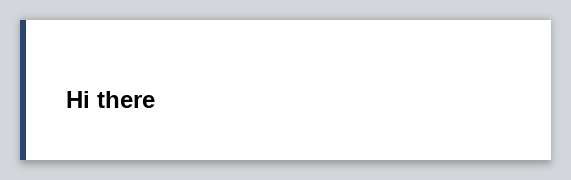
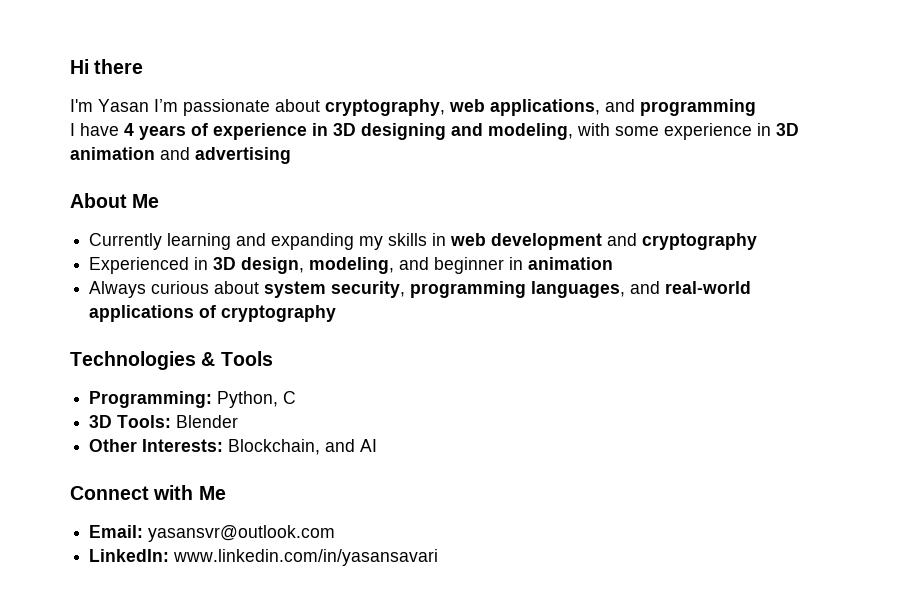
+ I'm Yasan I’m passionate about cryptography, web applications, and programming
+ I have 4 years of experience in 3D designing and modeling, with some experience in 3D animation and advertising
+ About Me
+ Currently learning and expanding my skills in web development and cryptography
+ Experienced in 3D design, modeling, and beginner in animation
+ Always curious about system security, programming languages, and real-world applications of cryptography
+ Technologies & Tools
+ Programming: Python, C
+ 3D Tools: Blender
+ Other Interests: Blockchain, and AI
+ Connect with Me
+ Email: yasansvr@outlook.com
+ LinkedIn: www.linkedin.com/in/yasansavari

